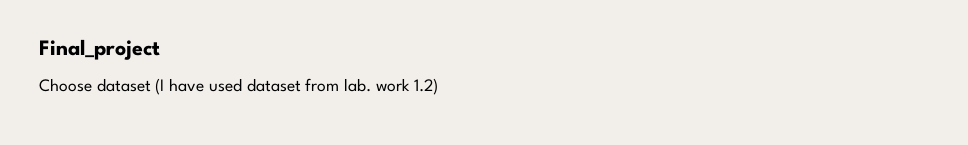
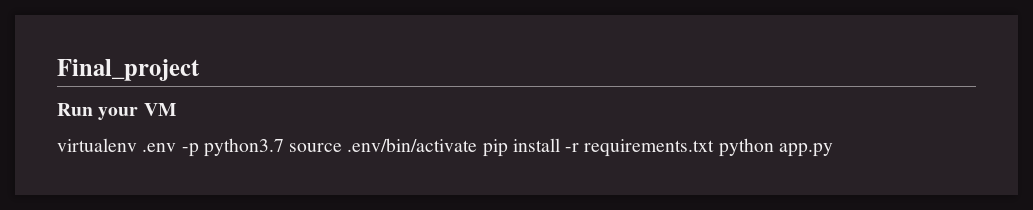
- Choose dataset (I have used dataset from lab. work 1.2)
+ Run your VM
+ virtualenv .env -p python3.7 source .env/bin/activate pip install -r requirements.txt python app.py

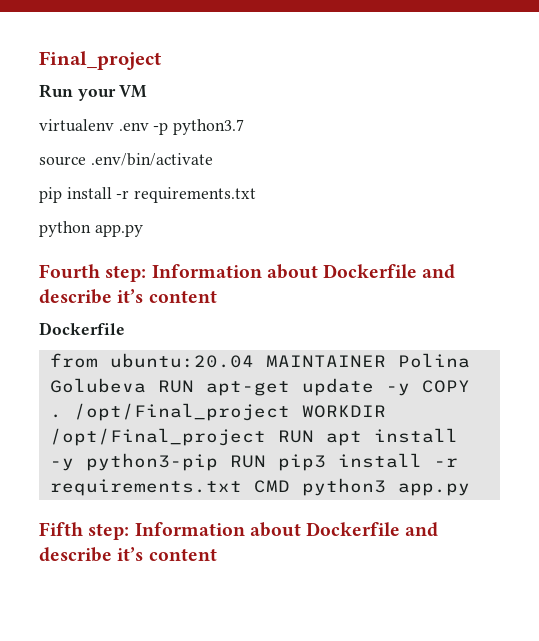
- virtualenv .env -p python3.7 source .env/bin/activate pip install -r requirements.txt python app.py
+ virtualenv .env -p python3.7
+ source .env/bin/activate
+ pip install -r requirements.txt
+ python app.py
+ Fourth step: Information about Dockerfile and describe it’s content
+ Dockerfile
+ from ubuntu:20.04 MAINTAINER Polina Golubeva RUN apt-get update -y COPY . /opt/Final_project WORKDIR /opt/Final_project RUN apt install -y python3-pip RUN pip3 install -r requirements.txt CMD python3 app.py
+ Fifth step: Information about Dockerfile and describe it’s content

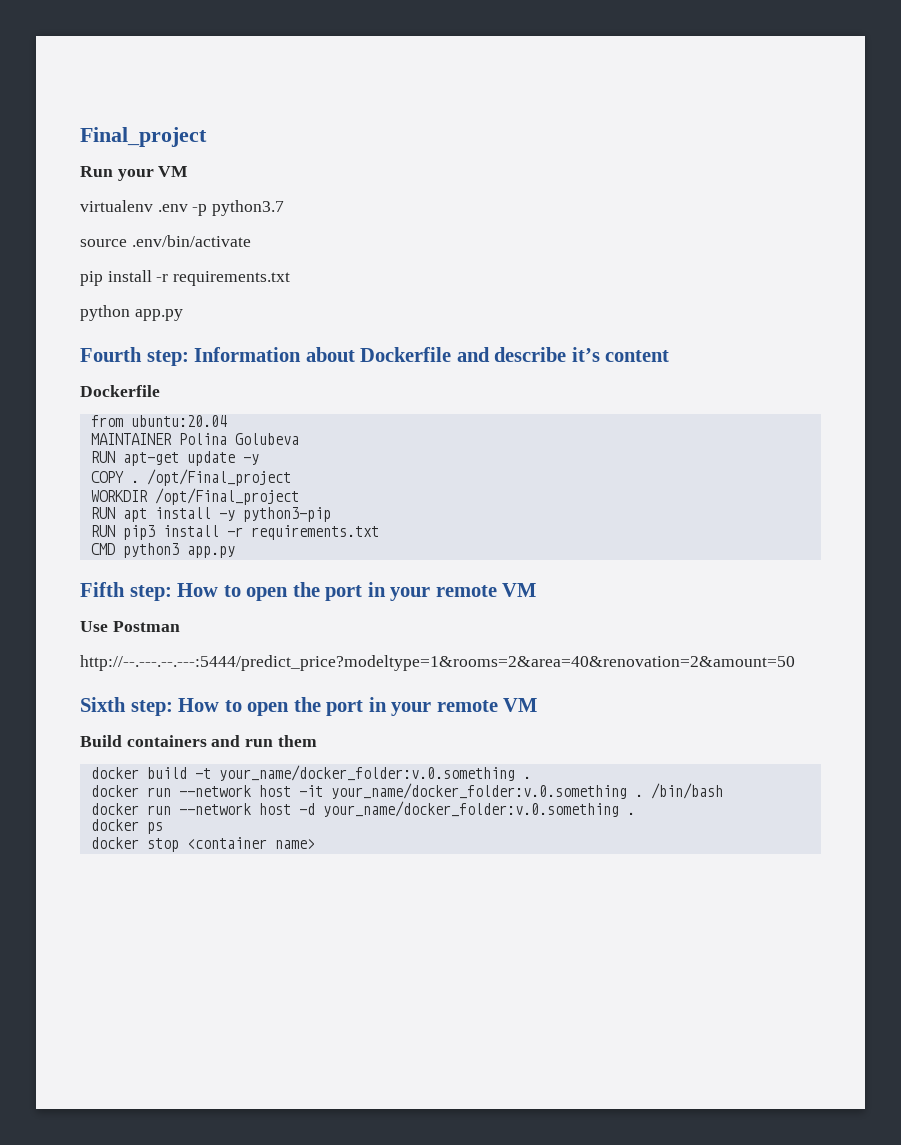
- from ubuntu:20.04 MAINTAINER Polina Golubeva RUN apt-get update -y COPY . /opt/Final_project WORKDIR /opt/Final_project RUN apt install -y python3-pip RUN pip3 install -r requirements.txt CMD python3 app.py
+ from ubuntu:20.04
+ MAINTAINER Polina Golubeva
+ RUN apt-get update -y
+ COPY . /opt/Final_project
+ WORKDIR /opt/Final_project
+ RUN apt install -y python3-pip
+ RUN pip3 install -r requirements.txt
+ CMD python3 app.py
- Fifth step: Information about Dockerfile and describe it’s content
+ Fifth step: How to open the port in your remote VM
+ Use Postman
+ http://--.---.--.---:5444/predict_price?modeltype=1&rooms=2&area=40&renovation=2&amount=50
+ Sixth step: How to open the port in your remote VM
+ Build containers and run them
+ docker build -t your_name/docker_folder:v.0.something .
+ docker run --network host -it your_name/docker_folder:v.0.something . /bin/bash
+ docker run --network host -d your_name/docker_folder:v.0.something .
+ docker ps
+ docker stop <container name>

